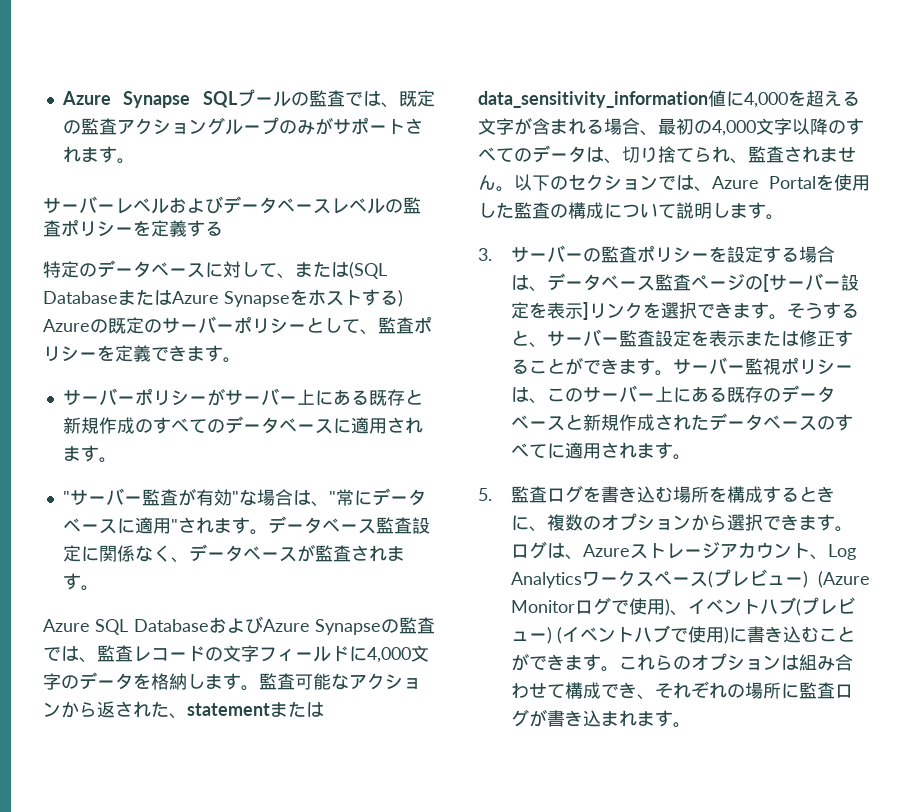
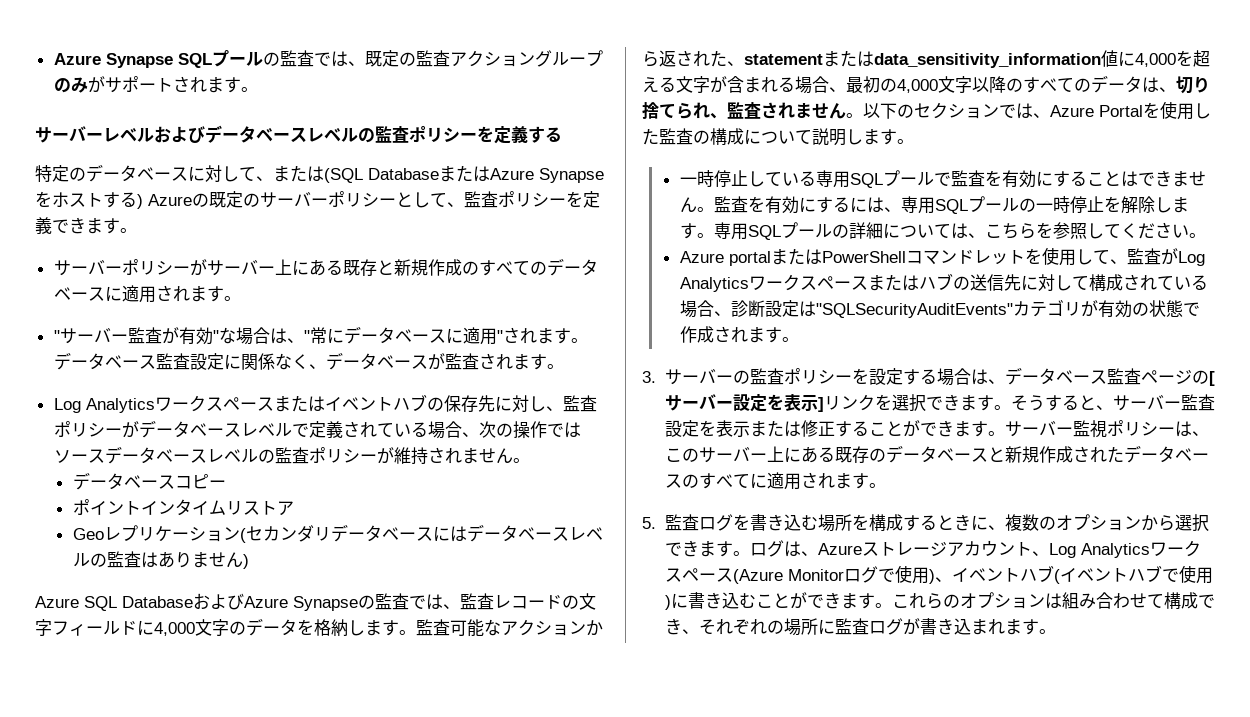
+ Log Analyticsワークスペースまたはイベントハブの保存先に対し、監査ポリシーがデータベースレベルで定義されている場合、次の操作ではソースデータベースレベルの監査ポリシーが維持されません。
+ データベースコピー
+ ポイントインタイムリストア
+ Geoレプリケーション(セカンダリデータベースにはデータベースレベルの監査はありません)
+ 一時停止している専用SQLプールで監査を有効にすることはできません。監査を有効にするには、専用SQLプールの一時停止を解除します。専用SQLプールの詳細については、こちらを参照してください。
+ Azure portalまたはPowerShellコマンドレットを使用して、監査がLog Analyticsワークスペースまたはハブの送信先に対して構成されている場合、診断設定は"SQLSecurityAuditEvents"カテゴリが有効の状態で作成されます。
- ログは、Azureストレージアカウント、Log Analyticsワークスペース(プレビュー) (Azure Monitorログで使用)、イベントハブ(プレビュー) (イベントハブで使用)に書き込むことができます。
+ ログは、Azureストレージアカウント、Log Analyticsワークスペース(Azure Monitorログで使用)、イベントハブ(イベントハブで使用)に書き込むことができます。

